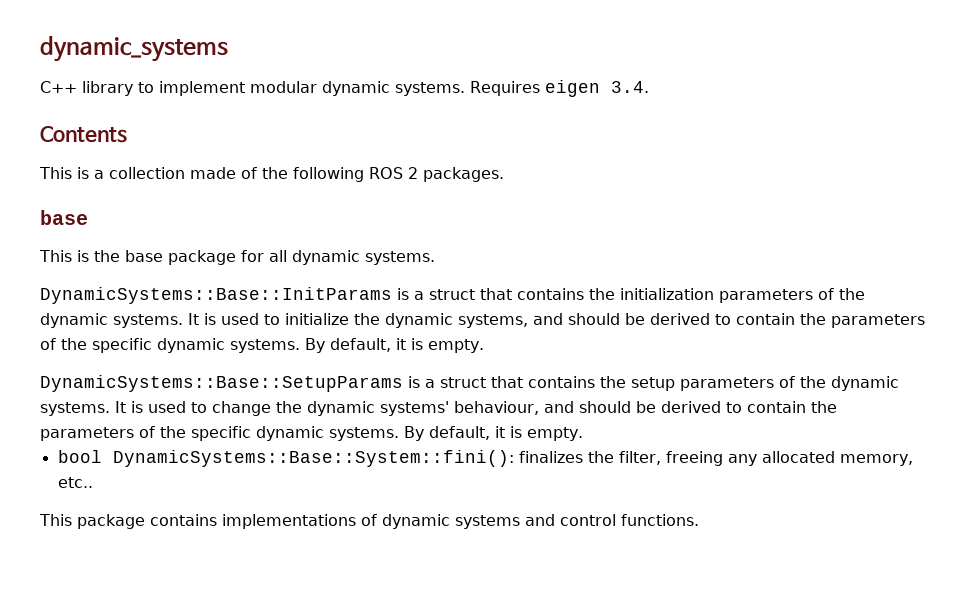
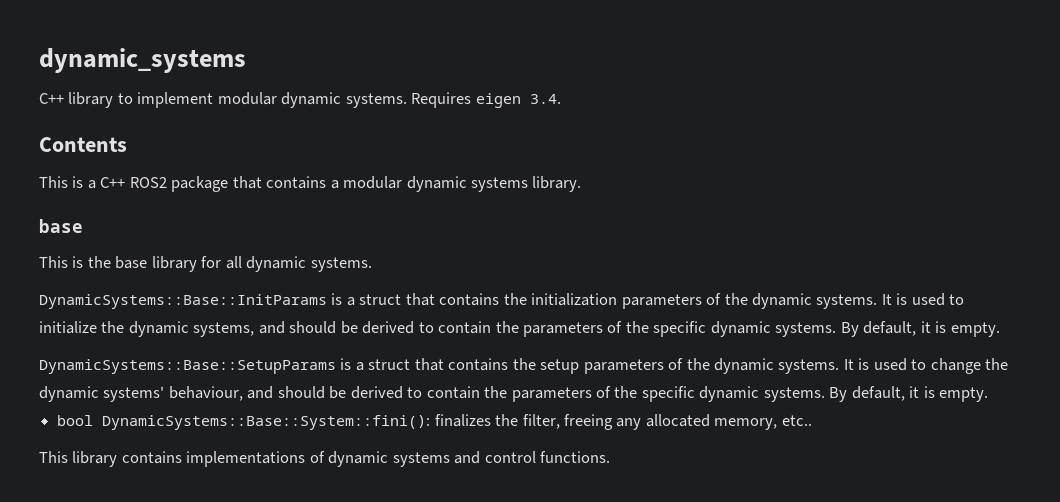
- This is a collection made of the following ROS 2 packages.
+ This is a C++ ROS2 package that contains a modular dynamic systems library.
- This is the base package for all dynamic systems.
+ This is the base library for all dynamic systems.
- This package contains implementations of dynamic systems and control functions.
+ This library contains implementations of dynamic systems and control functions.

